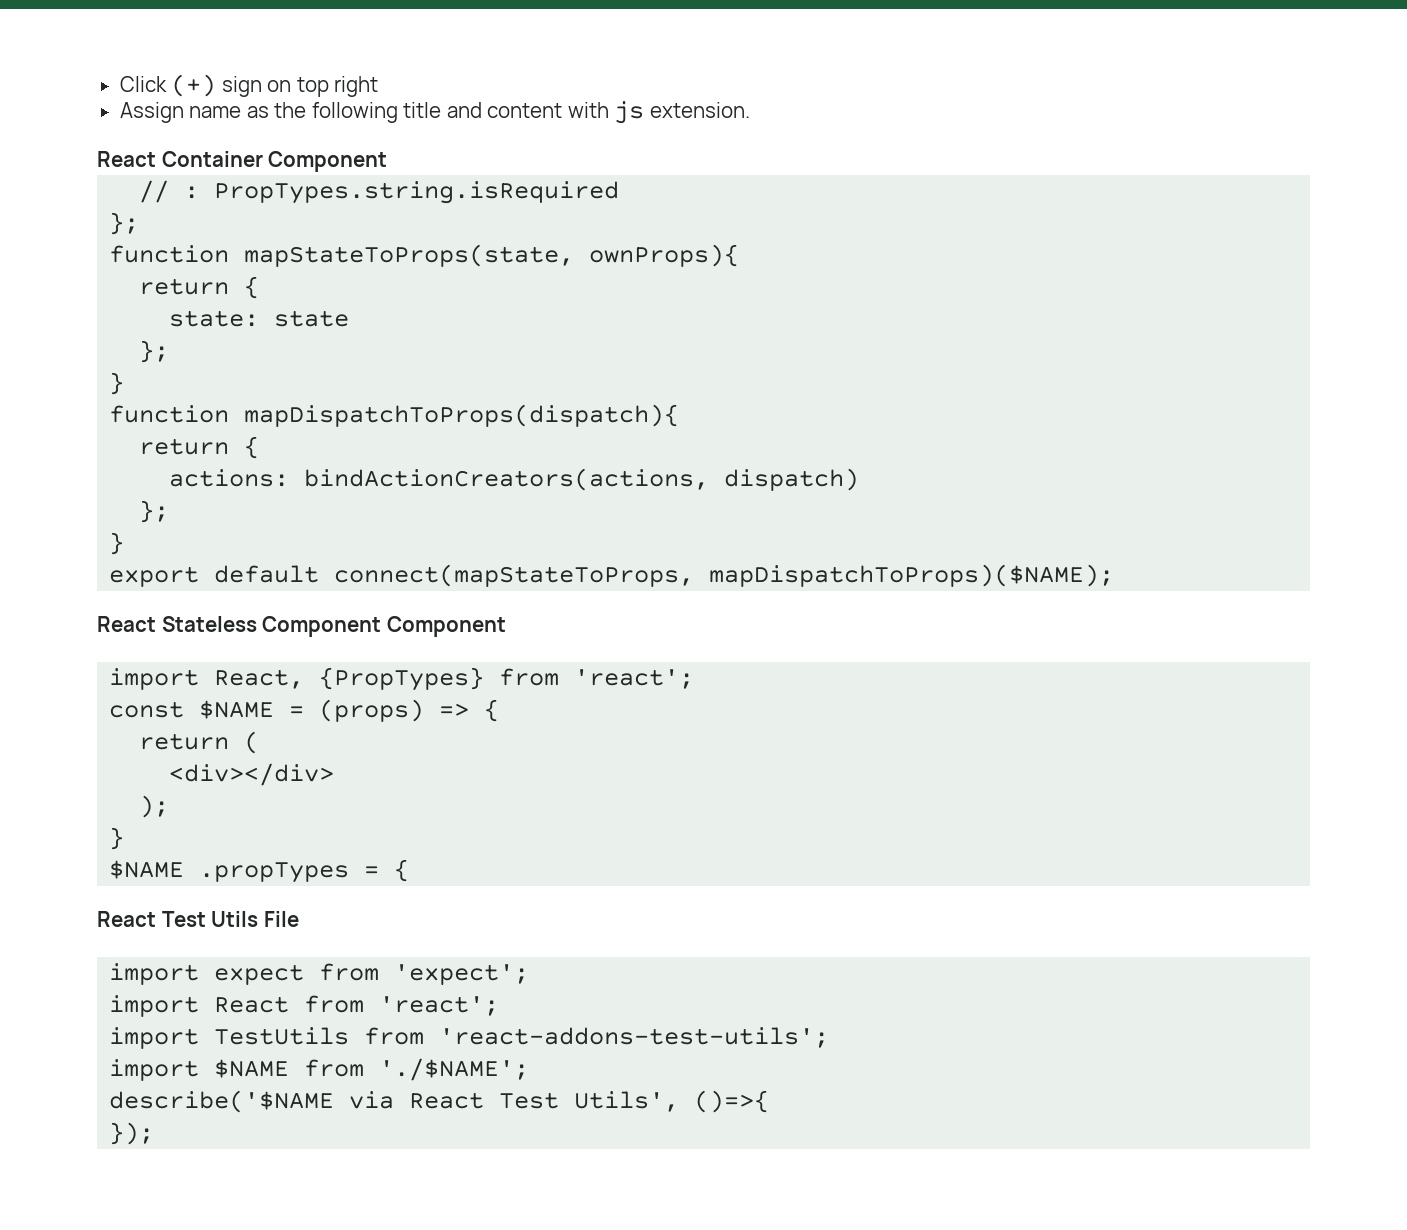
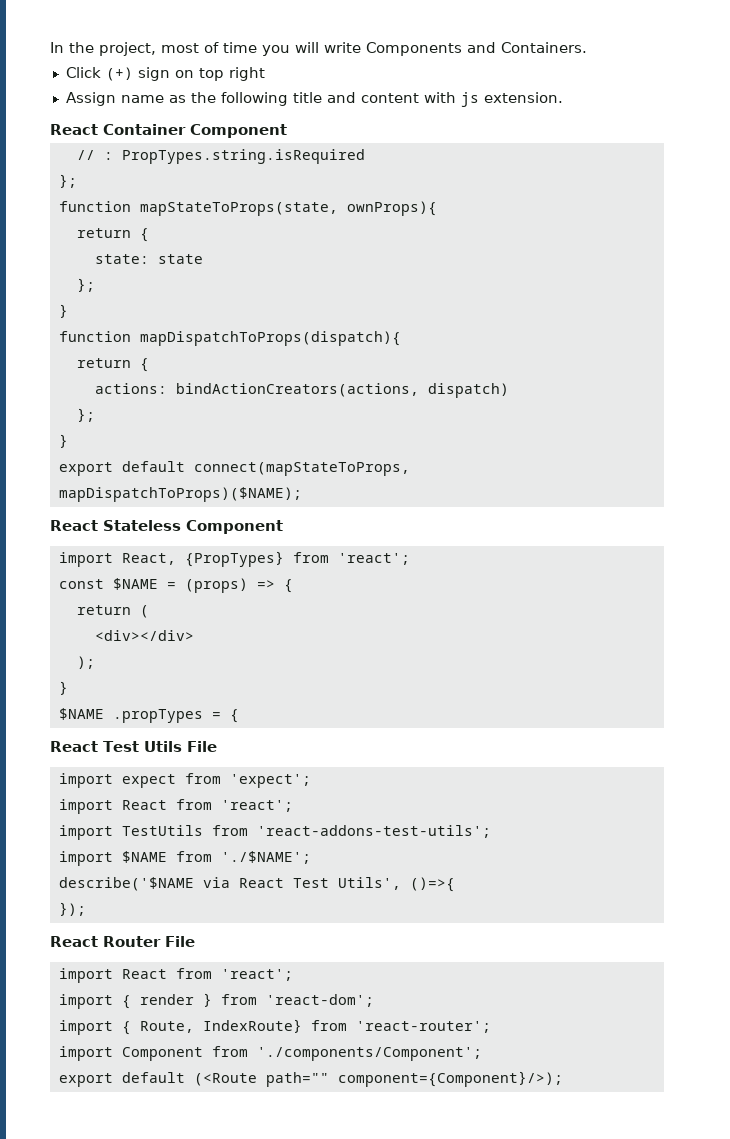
+ In the project, most of time you will write Components and Containers.
- React Stateless Component Component
+ React Stateless Component
+ React Router File
+ import React from 'react';
+ import { render } from 'react-dom';
+ import { Route, IndexRoute} from 'react-router';
+ import Component from './components/Component';
+ export default (<Route path="" component={Component}/>);

